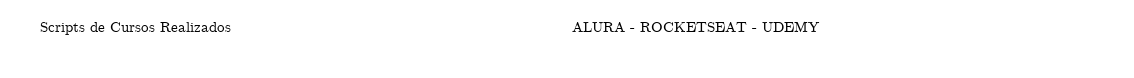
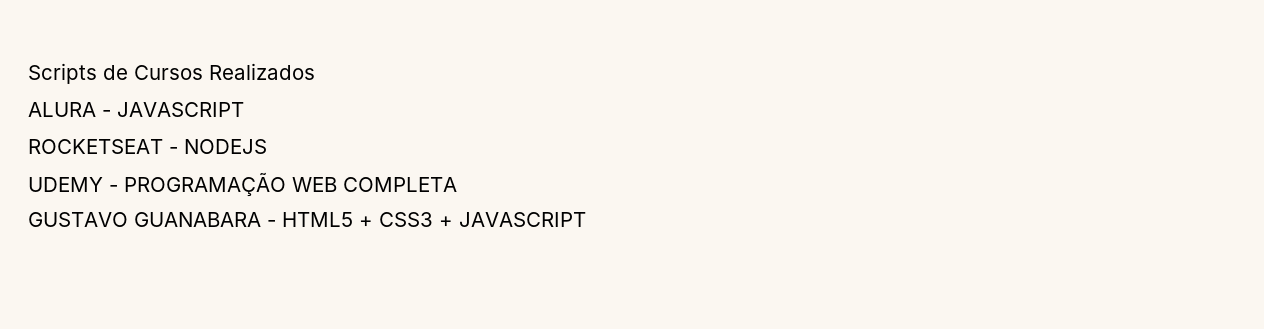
- ALURA - ROCKETSEAT - UDEMY
+ ALURA - JAVASCRIPT
+ ROCKETSEAT - NODEJS
+ UDEMY - PROGRAMAÇÃO WEB COMPLETA
+ GUSTAVO GUANABARA - HTML5 + CSS3 + JAVASCRIPT

